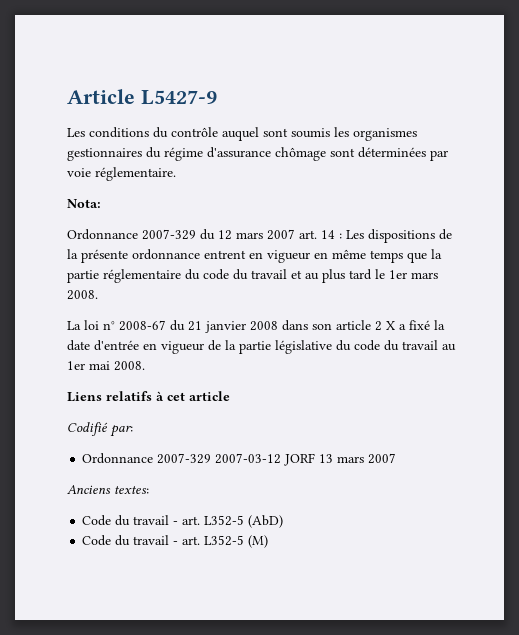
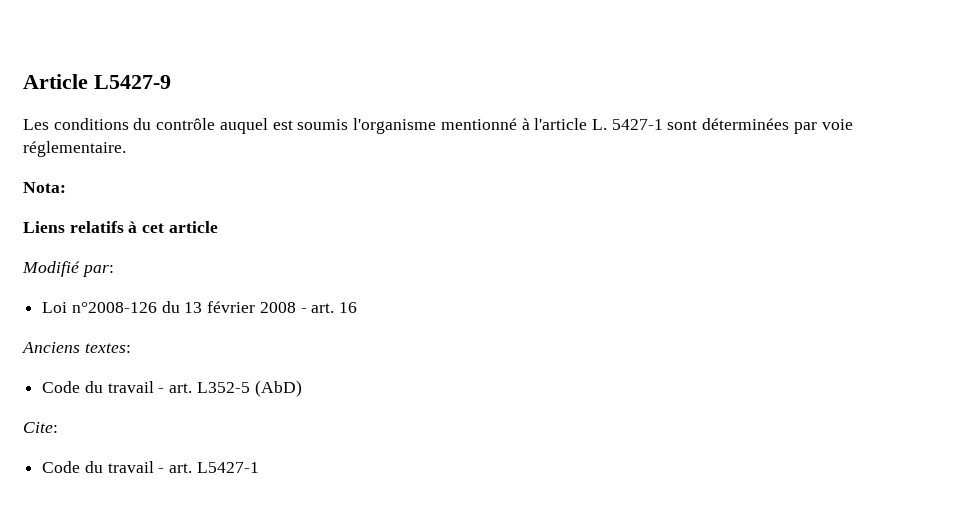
- Les conditions du contrôle auquel sont soumis les organismes gestionnaires du régime d'assurance chômage sont déterminées par voie réglementaire.
+ Les conditions du contrôle auquel est soumis l'organisme mentionné à l'article L. 5427-1 sont déterminées par voie réglementaire.
- Ordonnance 2007-329 du 12 mars 2007 art. 14 : Les dispositions de la présente ordonnance entrent en vigueur en même temps que la partie réglementaire du code du travail et au plus tard le 1er mars 2008.
- La loi n° 2008-67 du 21 janvier 2008 dans son article 2 X a fixé la date d'entrée en vigueur de la partie législative du code du travail au 1er mai 2008.
- Codifié par:
+ Modifié par:
- Ordonnance 2007-329 2007-03-12 JORF 13 mars 2007
+ Loi n°2008-126 du 13 février 2008 - art. 16
- Code du travail - art. L352-5 (M)
+ Cite:
+ Code du travail - art. L5427-1

